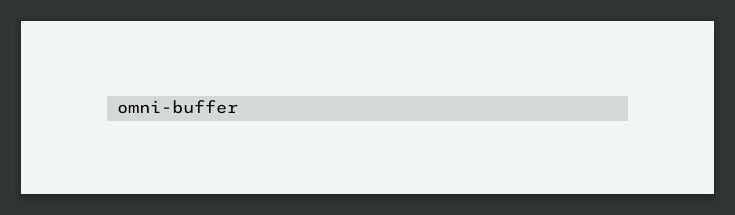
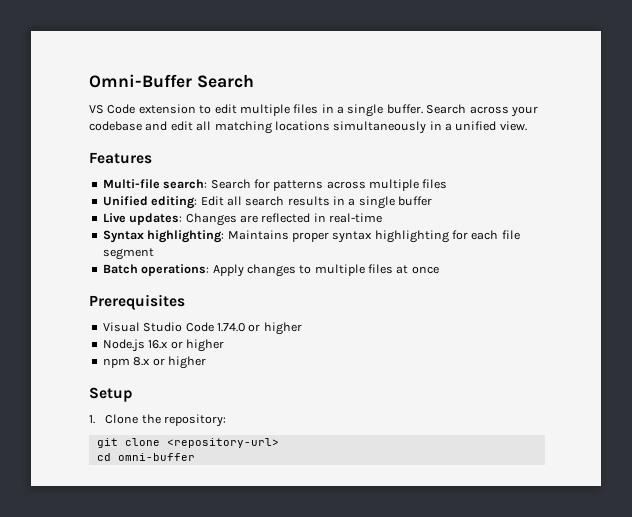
- omni-buffer
+ Omni-Buffer Search
+ VS Code extension to edit multiple files in a single buffer. Search across your codebase and edit all matching locations simultaneously in a unified view.
+ Features
+ Multi-file search: Search for patterns across multiple files
+ Unified editing: Edit all search results in a single buffer
+ Live updates: Changes are reflected in real-time
+ Syntax highlighting: Maintains proper syntax highlighting for each file segment
+ Batch operations: Apply changes to multiple files at once
+ Prerequisites
+ Visual Studio Code 1.74.0 or higher
+ Node.js 16.x or higher
+ npm 8.x or higher
+ Setup
+ 1. Clone the repository:
+ git clone <repository-url>
+ cd omni-buffer

